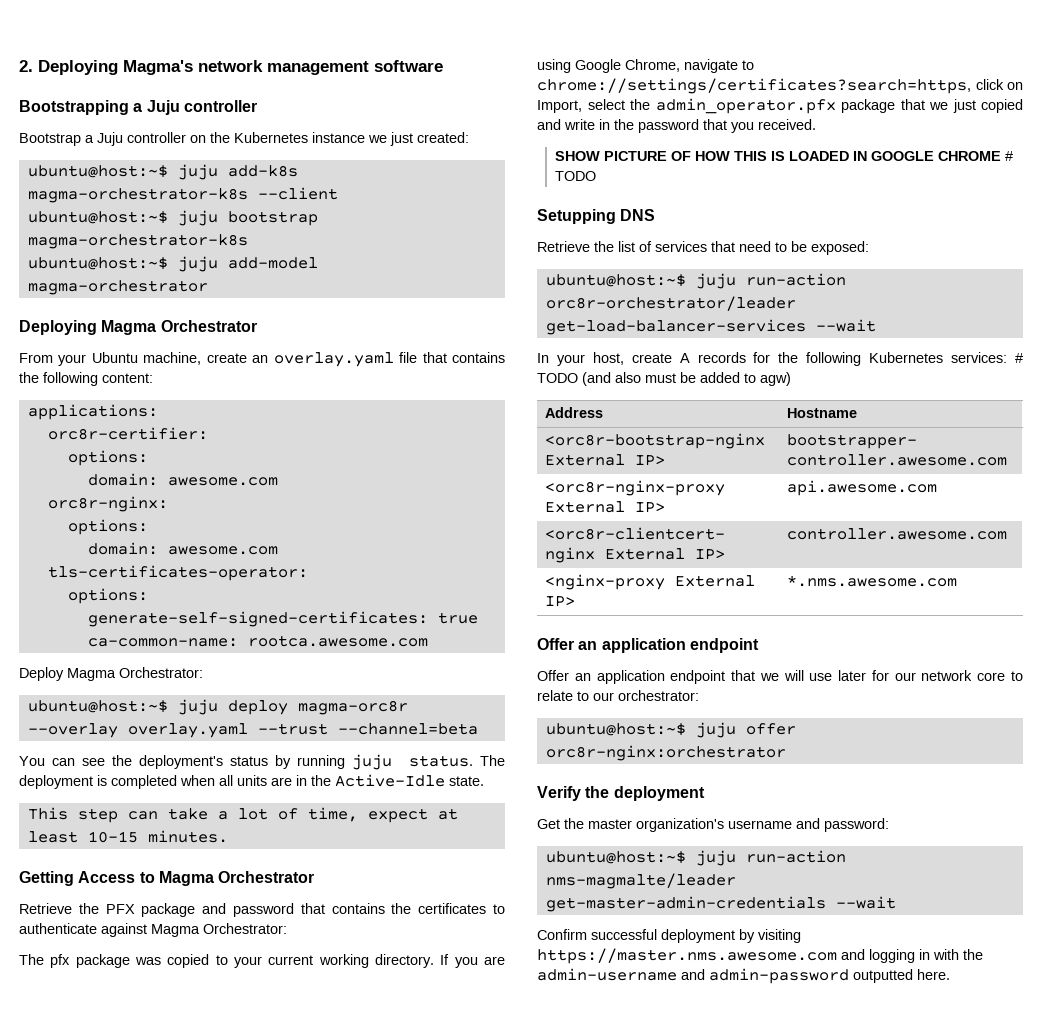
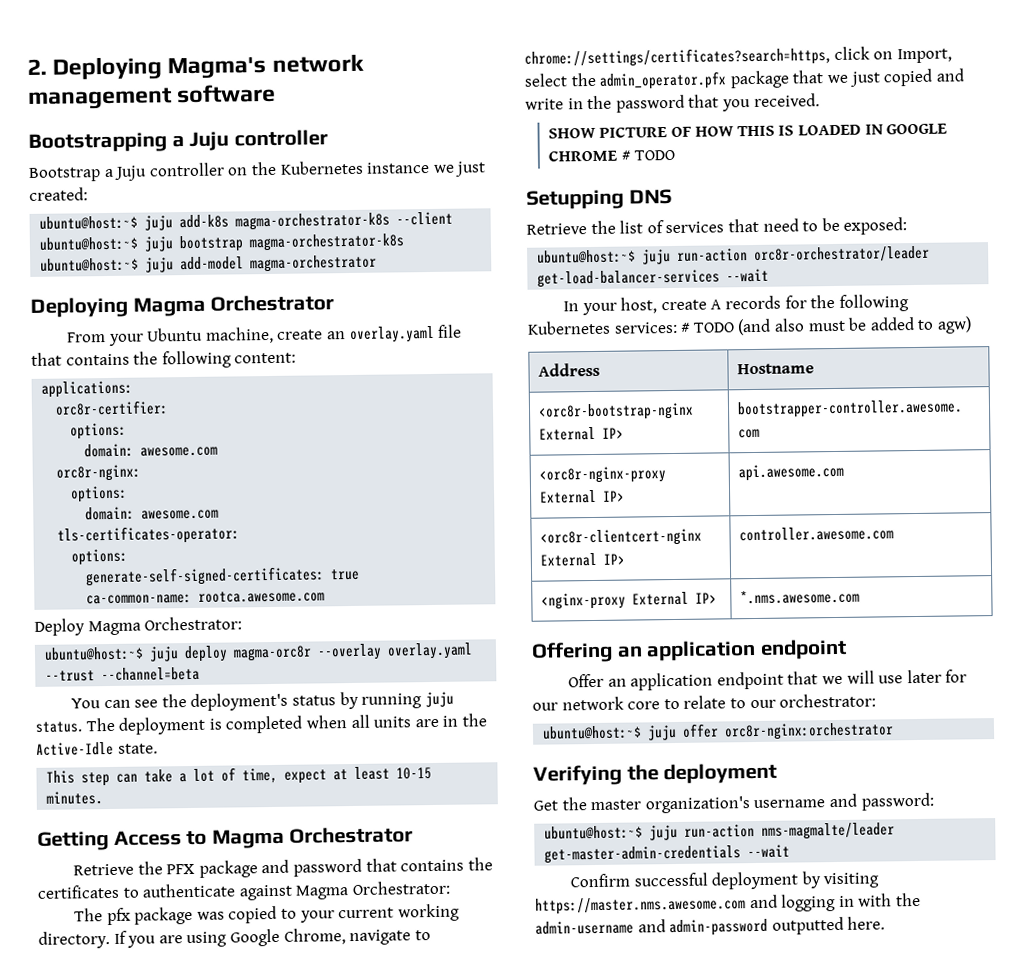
  <nginx-proxy External IP> | *.nms.awesome.com
- Offer an application endpoint
+ Offering an application endpoint
- Verify the deployment
+ Verifying the deployment

